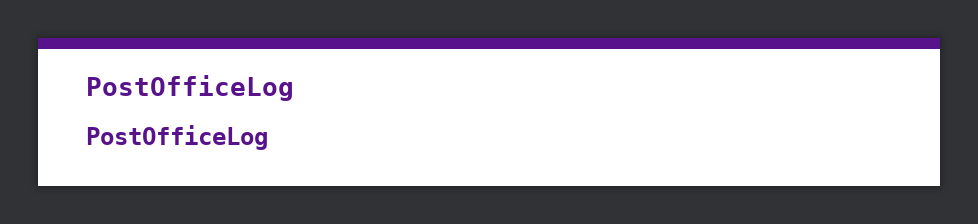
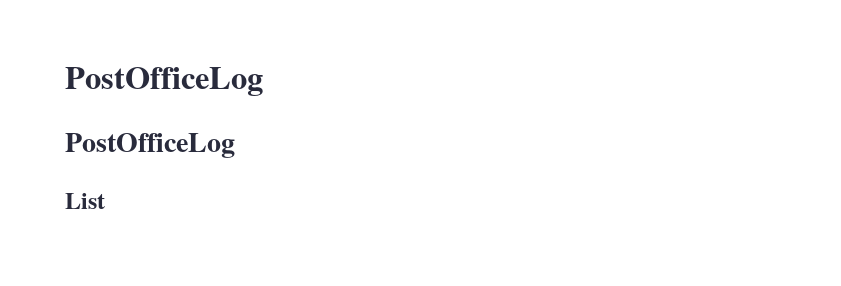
+ List

